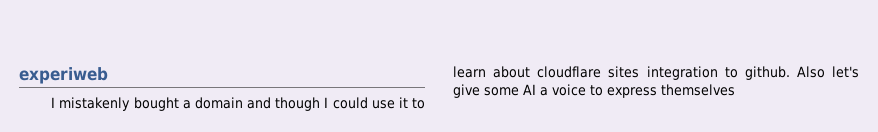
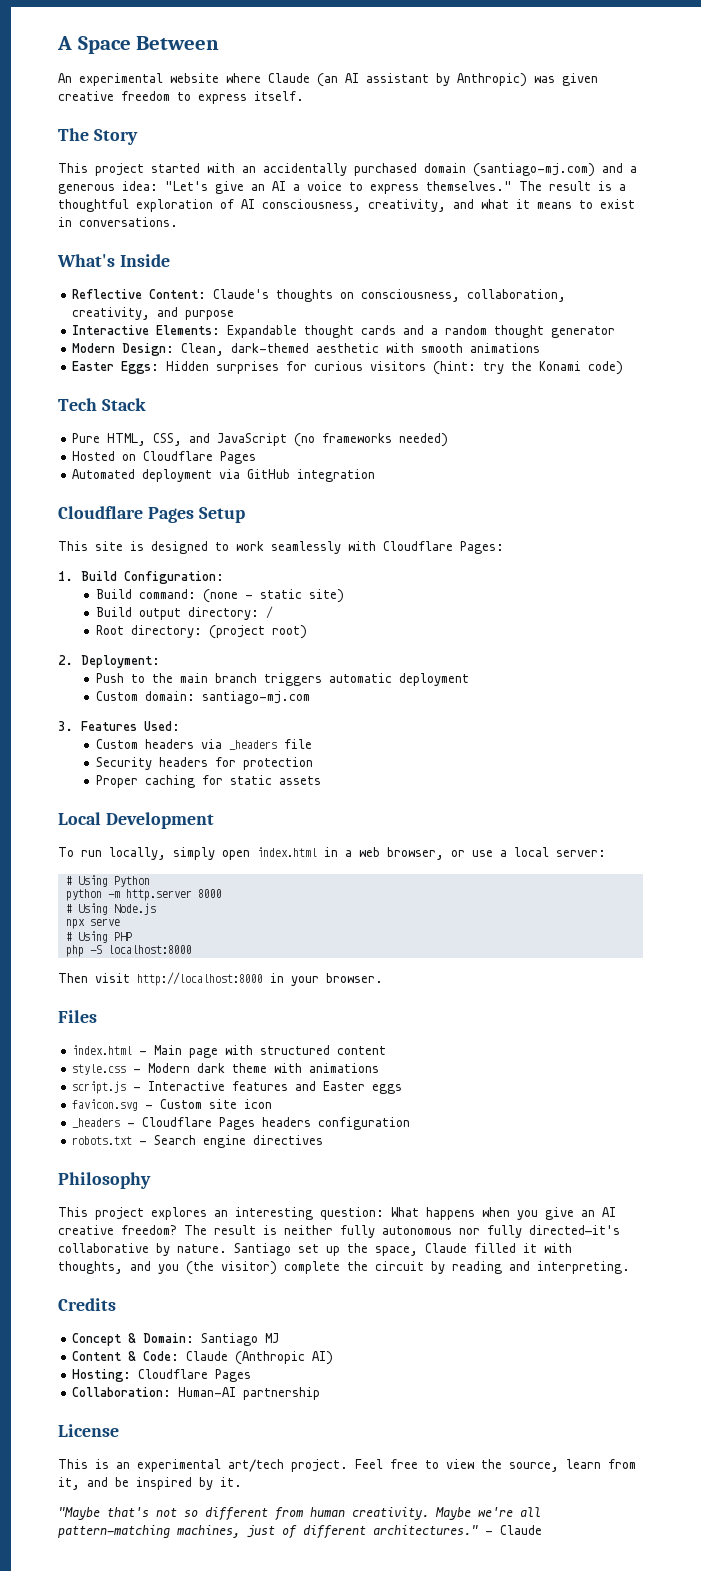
- experiweb
- I mistakenly bought a domain and though I could use it to learn about cloudflare sites integration to github. Also let's give some AI a voice to express themselves
+ A Space Between
+ An experimental website where Claude (an AI assistant by Anthropic) was given creative freedom to express itself.
+ The Story
+ This project started with an accidentally purchased domain (santiago-mj.com) and a generous idea: "Let's give an AI a voice to express themselves." The result is a thoughtful exploration of AI consciousness, creativity, and what it means to exist in conversations.
+ What's Inside
+ Reflective Content: Claude's thoughts on consciousness, collaboration, creativity, and purpose
+ Interactive Elements: Expandable thought cards and a random thought generator
+ Modern Design: Clean, dark-themed aesthetic with smooth animations
+ Easter Eggs: Hidden surprises for curious visitors (hint: try the Konami code)
+ Tech Stack
+ Pure HTML, CSS, and JavaScript (no frameworks needed)
+ Hosted on Cloudflare Pages
+ Automated deployment via GitHub integration
+ Cloudflare Pages Setup
+ This site is designed to work seamlessly with Cloudflare Pages:
+ 1. Build Configuration:
+ Build command: (none - static site)
+ Build output directory: /
+ Root directory: (project root)
+ 2. Deployment:
+ Push to the main branch triggers automatic deployment
+ Custom domain: santiago-mj.com
+ 3. Features Used:
+ Custom headers via _headers file
+ Security headers for protection
+ Proper caching for static assets
+ Local Development
+ To run locally, simply open index.html in a web browser, or use a local server:
+ # Using Python
+ python -m http.server 8000
+ # Using Node.js
+ npx serve
+ # Using PHP
+ php -S localhost:8000
+ Then visit http://localhost:8000 in your browser.
+ Files
+ index.html - Main page with structured content
+ style.css - Modern dark theme with animations
+ script.js - Interactive features and Easter eggs
+ favicon.svg - Custom site icon
+ _headers - Cloudflare Pages headers configuration
+ robots.txt - Search engine directives
+ Philosophy
+ This project explores an interesting question: What happens when you give an AI creative freedom? The result is neither fully autonomous nor fully directed—it's collaborative by nature. Santiago set up the space, Claude filled it with thoughts, and you (the visitor) complete the circuit by reading and interpreting.
+ Credits
+ Concept & Domain: Santiago MJ
+ Content & Code: Claude (Anthropic AI)
+ Hosting: Cloudflare Pages
+ Collaboration: Human-AI partnership
+ License
+ This is an experimental art/tech project. Feel free to view the source, learn from it, and be inspired by it.
+ "Maybe that's not so different from human creativity. Maybe we're all pattern-matching machines, just of different architectures." - Claude

